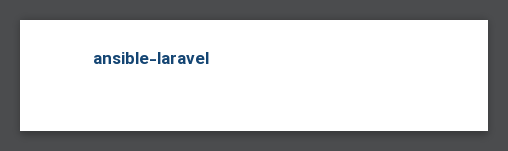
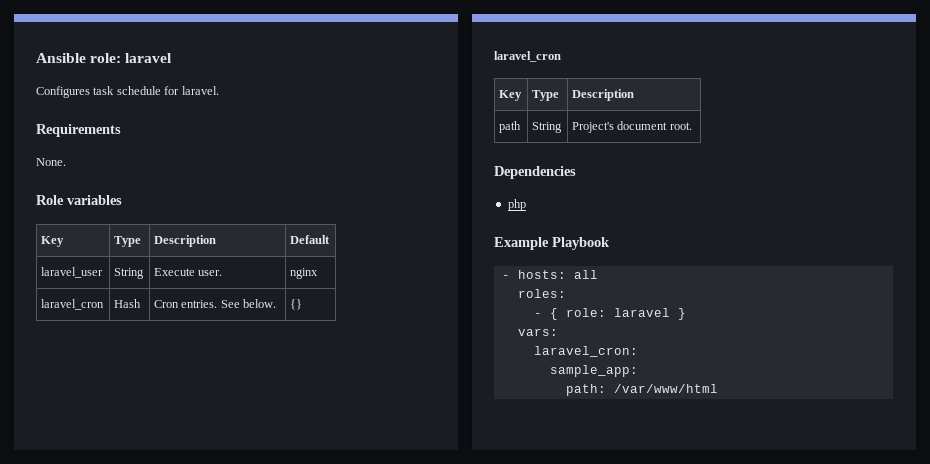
- ansible-laravel
+ Ansible role: laravel
+ Configures task schedule for laravel.
+ Requirements
+ None.
+ Role variables
+ Key | Type | Description | Default
+ laravel_user | String | Execute user. | nginx
+ laravel_cron | Hash | Cron entries. See below. | {}
+ laravel_cron
+ Key | Type | Description
+ path | String | Project's document root.
+ Dependencies
+ php
+ Example Playbook
+ - hosts: all
+ roles:
+ - { role: laravel }
+ vars:
+ laravel_cron:
+ sample_app:
+ path: /var/www/html

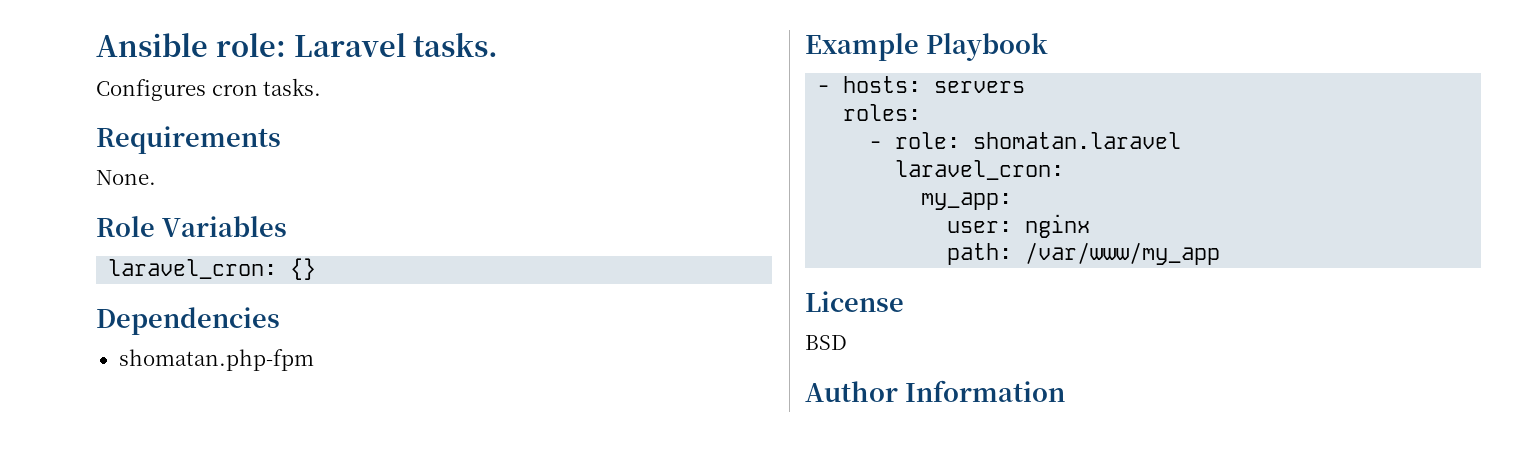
- Ansible role: laravel
+ Ansible role: Laravel tasks.
- Configures task schedule for laravel.
+ Configures cron tasks.
- Role variables
- Key | Type | Description | Default
- laravel_user | String | Execute user. | nginx
- laravel_cron | Hash | Cron entries. See below. | {}
- laravel_cron
- Key | Type | Description
- path | String | Project's document root.
+ Role Variables
+ laravel_cron: {}
- php
+ shomatan.php-fpm
- - hosts: all
+ - hosts: servers
- - { role: laravel }
- vars:
+ - role: shomatan.laravel
  laravel_cron:
- sample_app:
- path: /var/www/html
+ my_app:
+ user: nginx
+ path: /var/www/my_app
+ License
+ BSD
+ Author Information

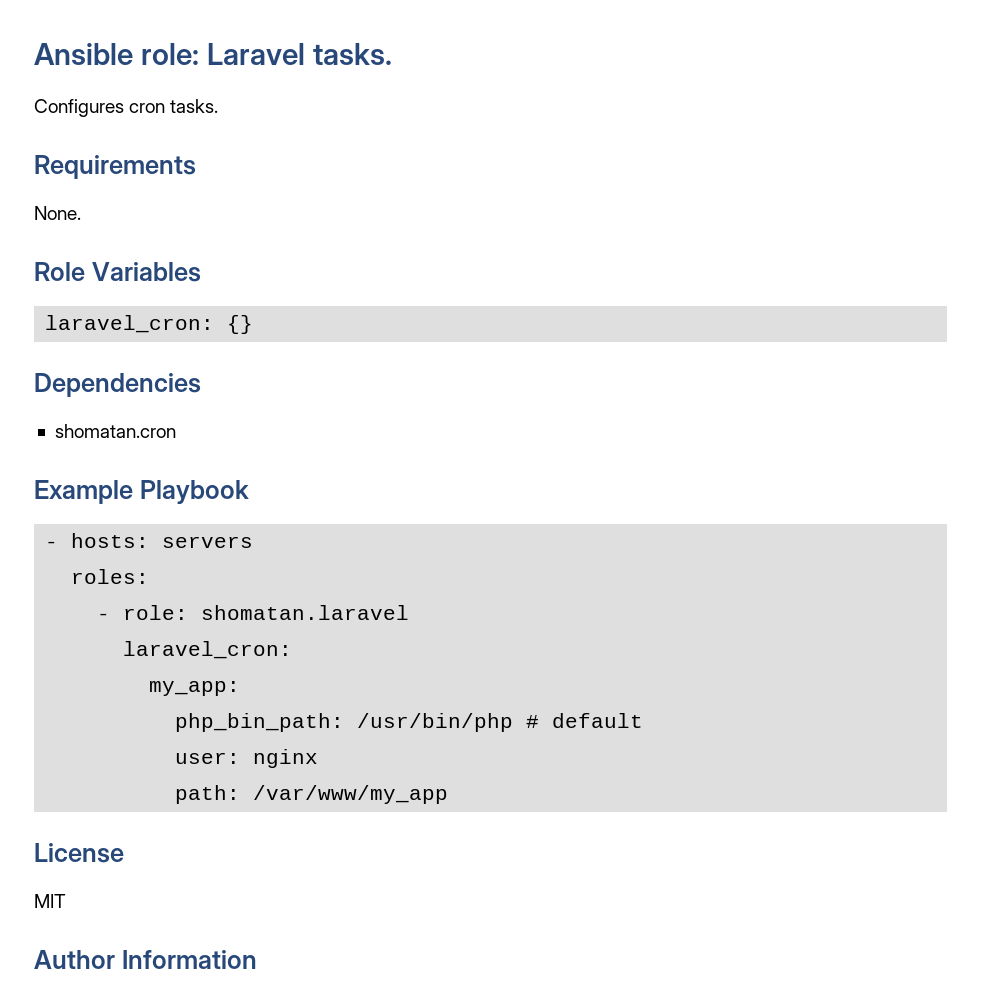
- shomatan.php-fpm
+ shomatan.cron
+ php_bin_path: /usr/bin/php # default
- BSD
+ MIT

